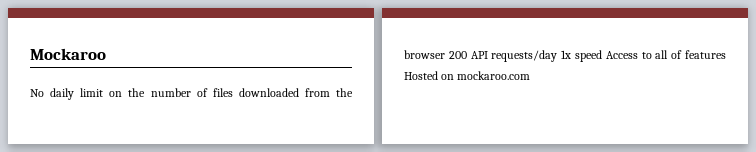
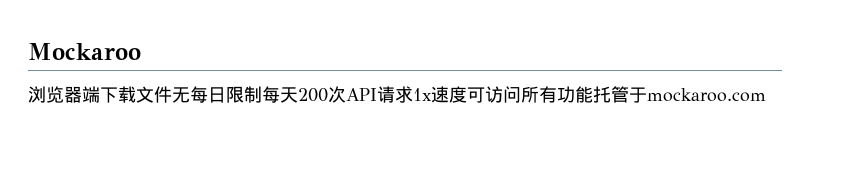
- No daily limit on the number of files downloaded from the browser 200 API requests/day 1x speed Access to all of features Hosted on mockaroo.com
+ 浏览器端下载文件无每日限制每天200次API请求1x速度可访问所有功能托管于mockaroo.com

